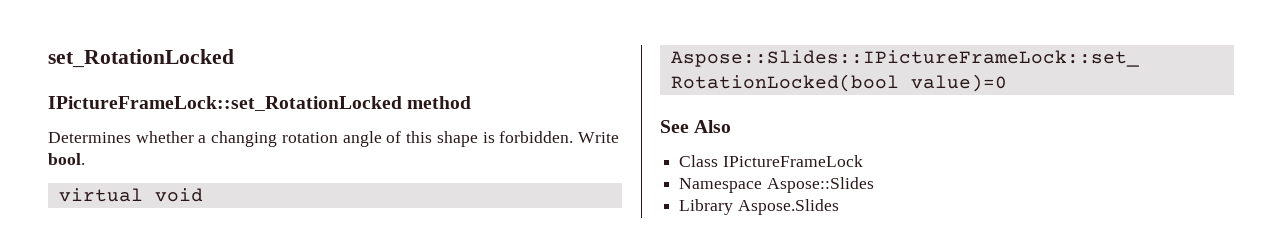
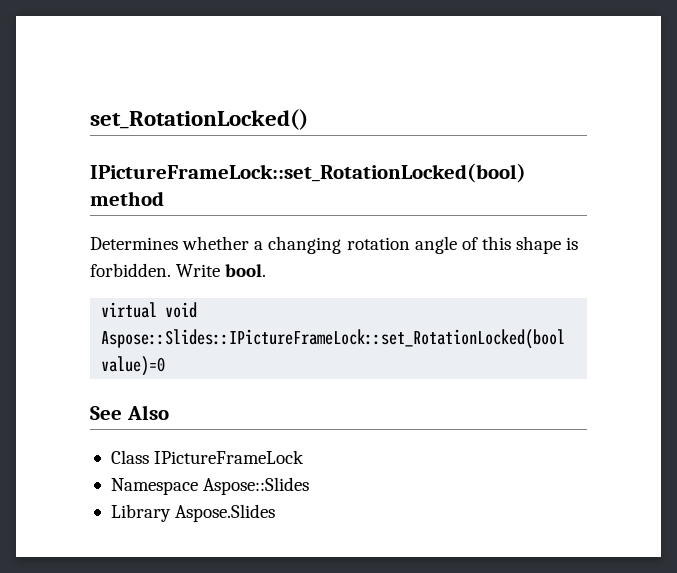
- set_RotationLocked
- IPictureFrameLock::set_RotationLocked method
+ set_RotationLocked()
+ IPictureFrameLock::set_RotationLocked(bool) method

